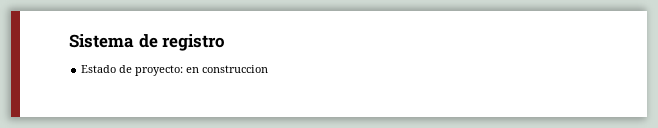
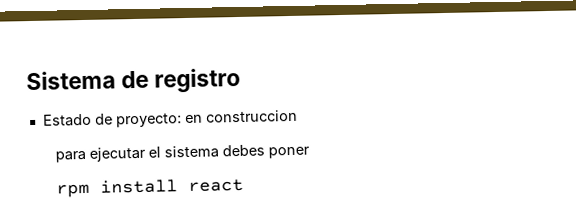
+ para ejecutar el sistema debes poner
+ rpm install react

